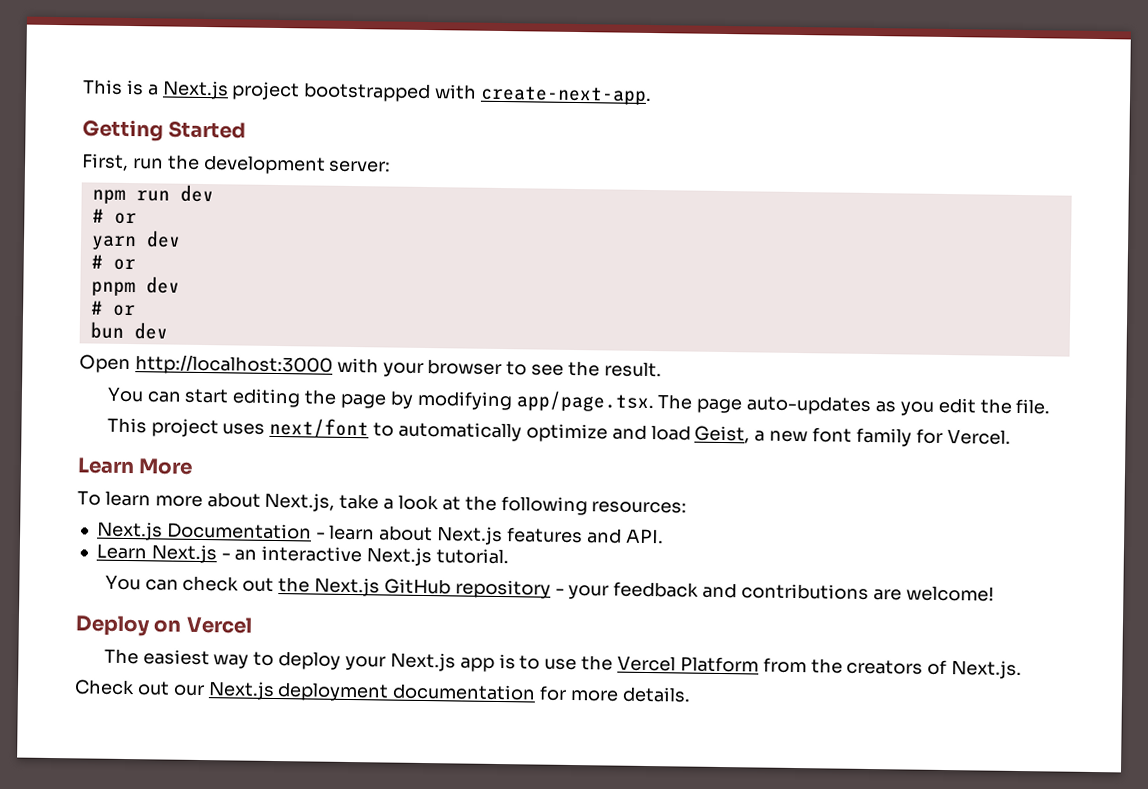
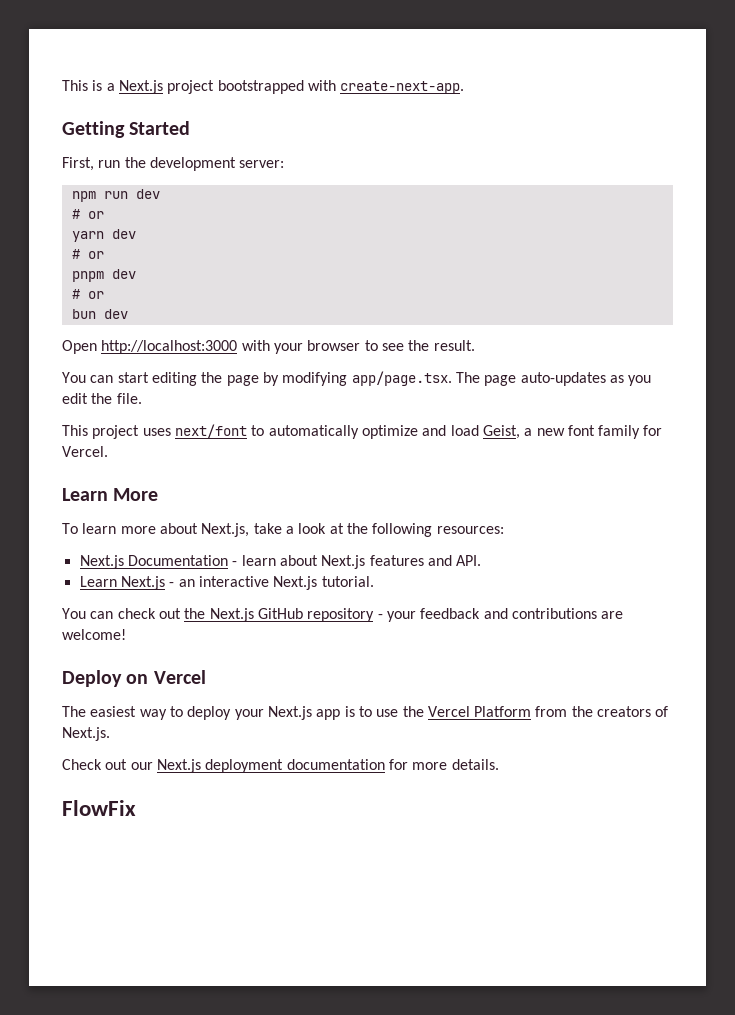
+ FlowFix

